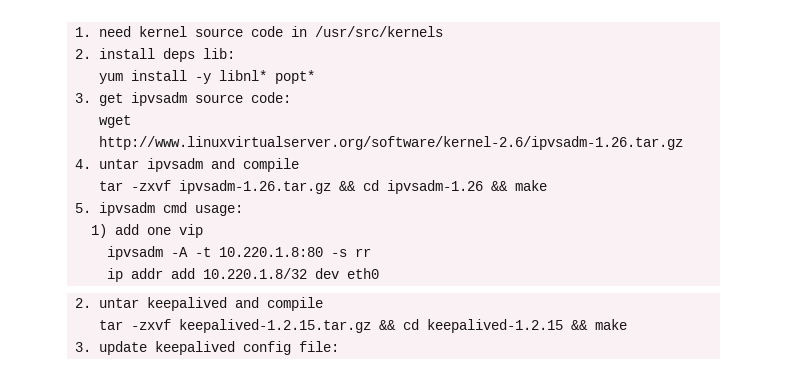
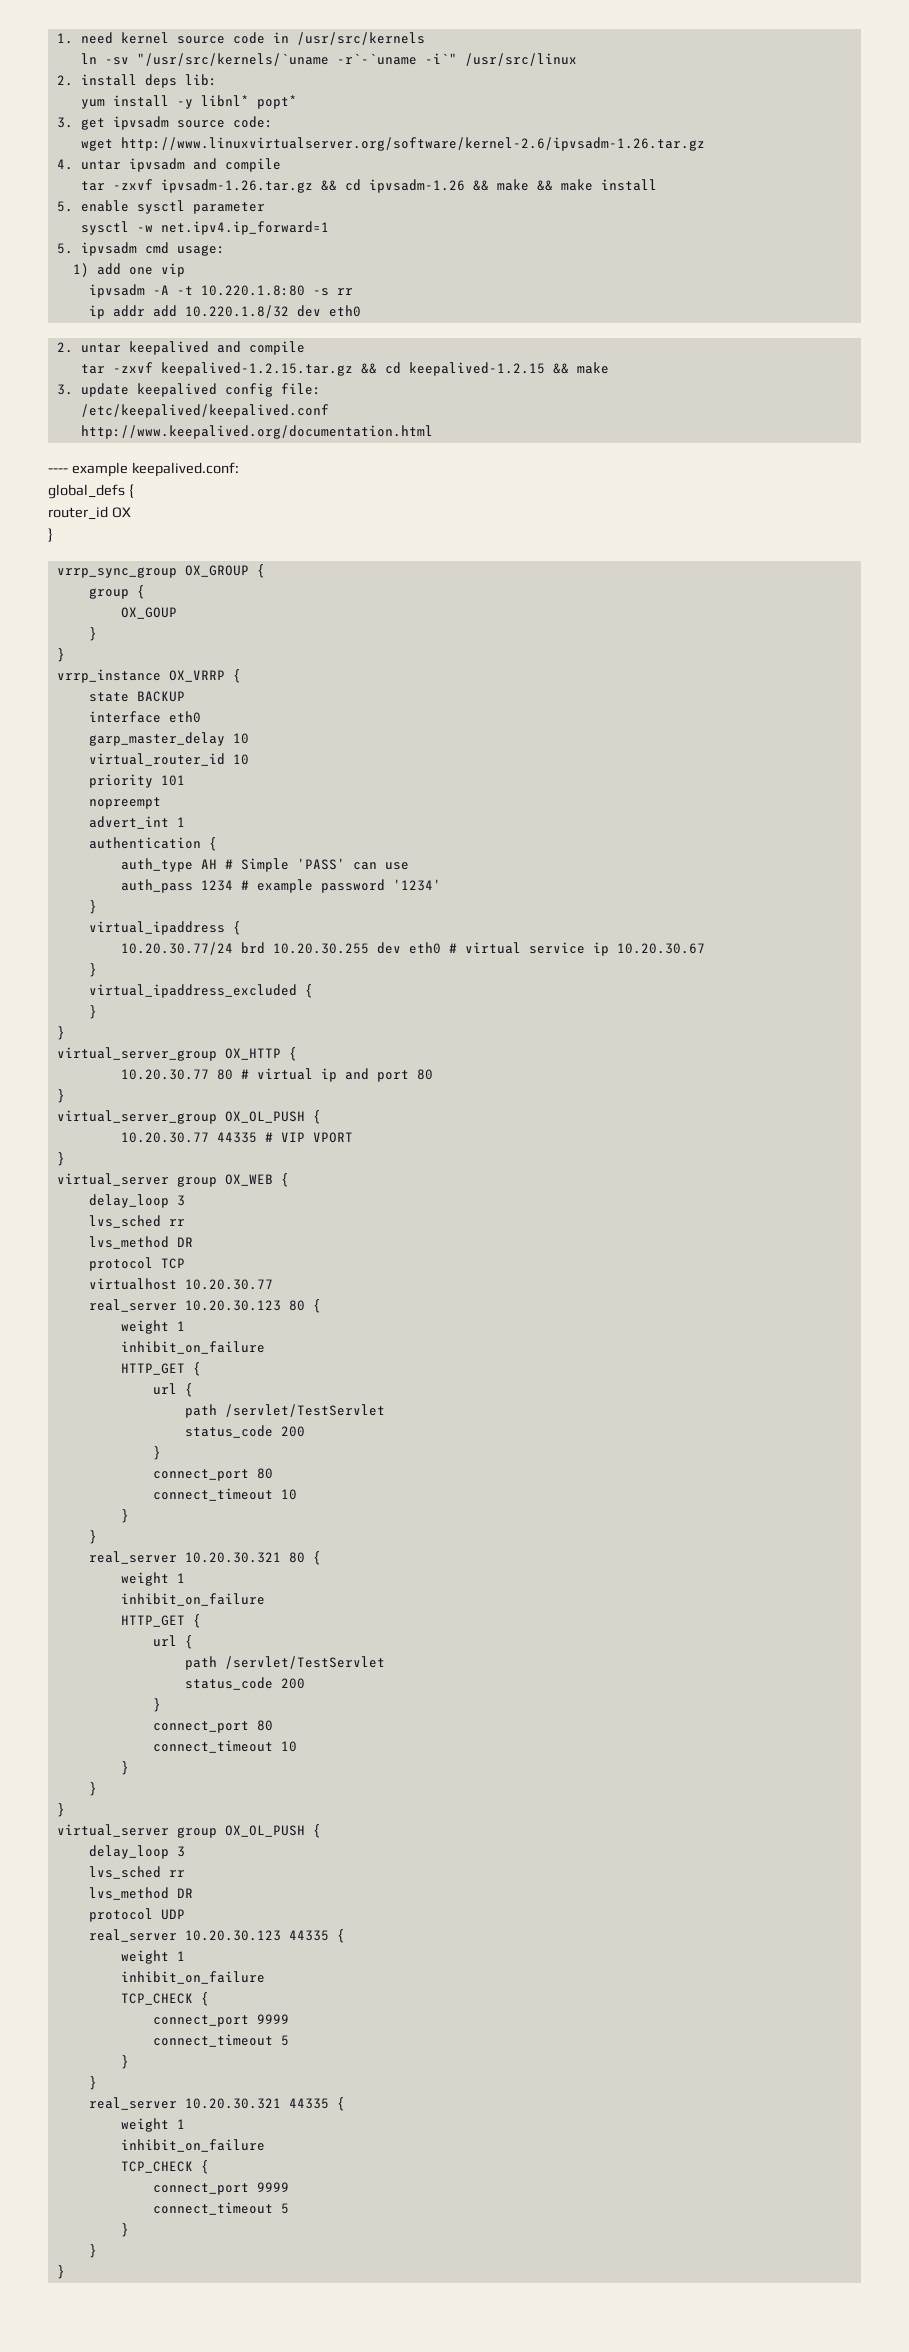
+ ln -sv "/usr/src/kernels/`uname -r`-`uname -i`" /usr/src/linux
- tar -zxvf ipvsadm-1.26.tar.gz && cd ipvsadm-1.26 && make
+ tar -zxvf ipvsadm-1.26.tar.gz && cd ipvsadm-1.26 && make && make install
+ 5. enable sysctl parameter
+ sysctl -w net.ipv4.ip_forward=1
+ /etc/keepalived/keepalived.conf
+ http://www.keepalived.org/documentation.html
+ ---- example keepalived.conf:
+ global_defs {
+ router_id OX
+ }
+ vrrp_sync_group OX_GROUP {
+ group {
+ OX_GOUP
+ }
+ }
+ vrrp_instance OX_VRRP {
+ state BACKUP
+ interface eth0
+ garp_master_delay 10
+ virtual_router_id 10
+ priority 101
+ nopreempt
+ advert_int 1
+ authentication {
+ auth_type AH # Simple 'PASS' can use
+ auth_pass 1234 # example password '1234'
+ }
+ virtual_ipaddress {
+ 10.20.30.77/24 brd 10.20.30.255 dev eth0 # virtual service ip 10.20.30.67
+ }
+ virtual_ipaddress_excluded {
+ }
+ }
+ virtual_server_group OX_HTTP {
+ 10.20.30.77 80 # virtual ip and port 80
+ }
+ virtual_server_group OX_OL_PUSH {
+ 10.20.30.77 44335 # VIP VPORT
+ }
+ virtual_server group OX_WEB {
+ delay_loop 3
+ lvs_sched rr
+ lvs_method DR
+ protocol TCP
+ virtualhost 10.20.30.77
+ real_server 10.20.30.123 80 {
+ weight 1
+ inhibit_on_failure
+ HTTP_GET {
+ url {
+ path /servlet/TestServlet
+ status_code 200
+ }
+ connect_port 80
+ connect_timeout 10
+ }
+ }
+ real_server 10.20.30.321 80 {
+ weight 1
+ inhibit_on_failure
+ HTTP_GET {
+ url {
+ path /servlet/TestServlet
+ status_code 200
+ }
+ connect_port 80
+ connect_timeout 10
+ }
+ }
+ }
+ virtual_server group OX_OL_PUSH {
+ delay_loop 3
+ lvs_sched rr
+ lvs_method DR
+ protocol UDP
+ real_server 10.20.30.123 44335 {
+ weight 1
+ inhibit_on_failure
+ TCP_CHECK {
+ connect_port 9999
+ connect_timeout 5
+ }
+ }
+ real_server 10.20.30.321 44335 {
+ weight 1
+ inhibit_on_failure
+ TCP_CHECK {
+ connect_port 9999
+ connect_timeout 5
+ }
+ }
+ }

